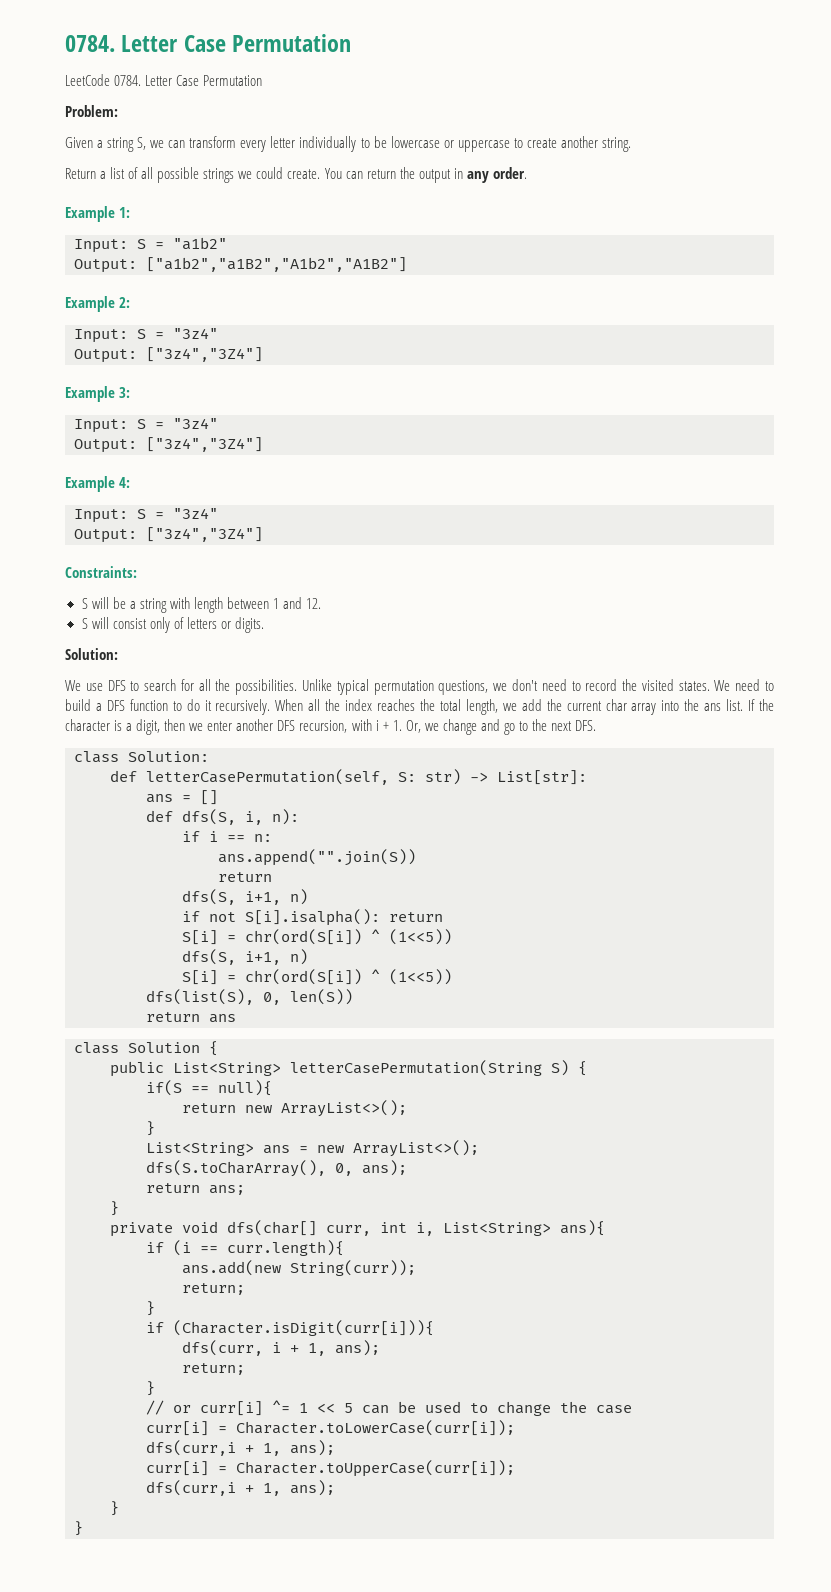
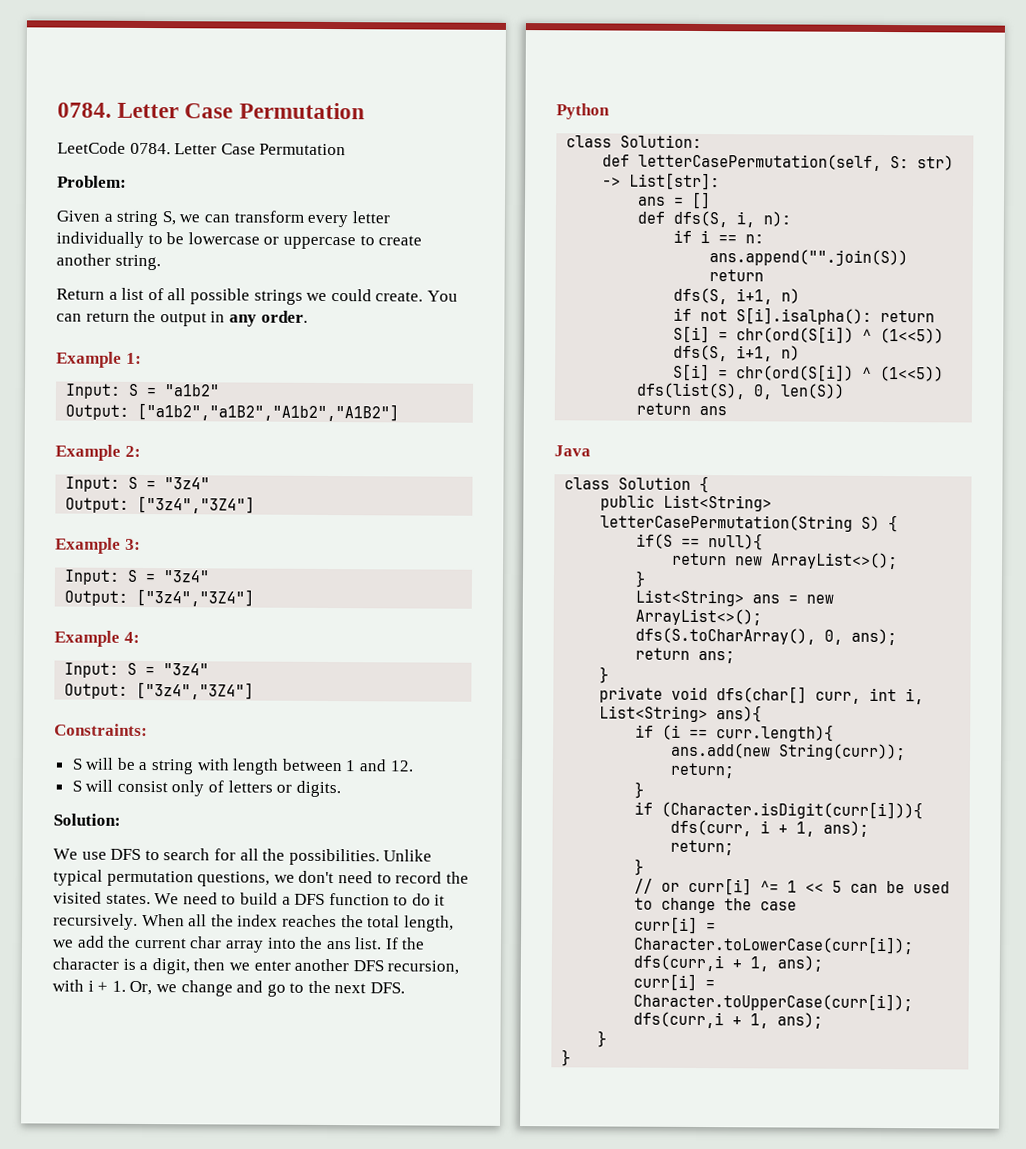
+ Python
+ Java

